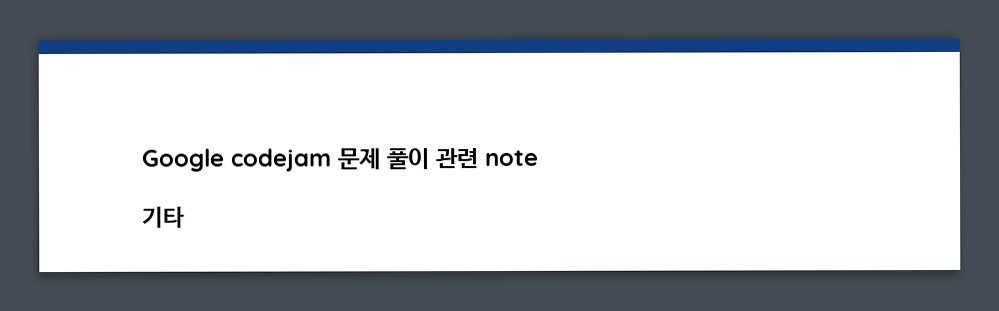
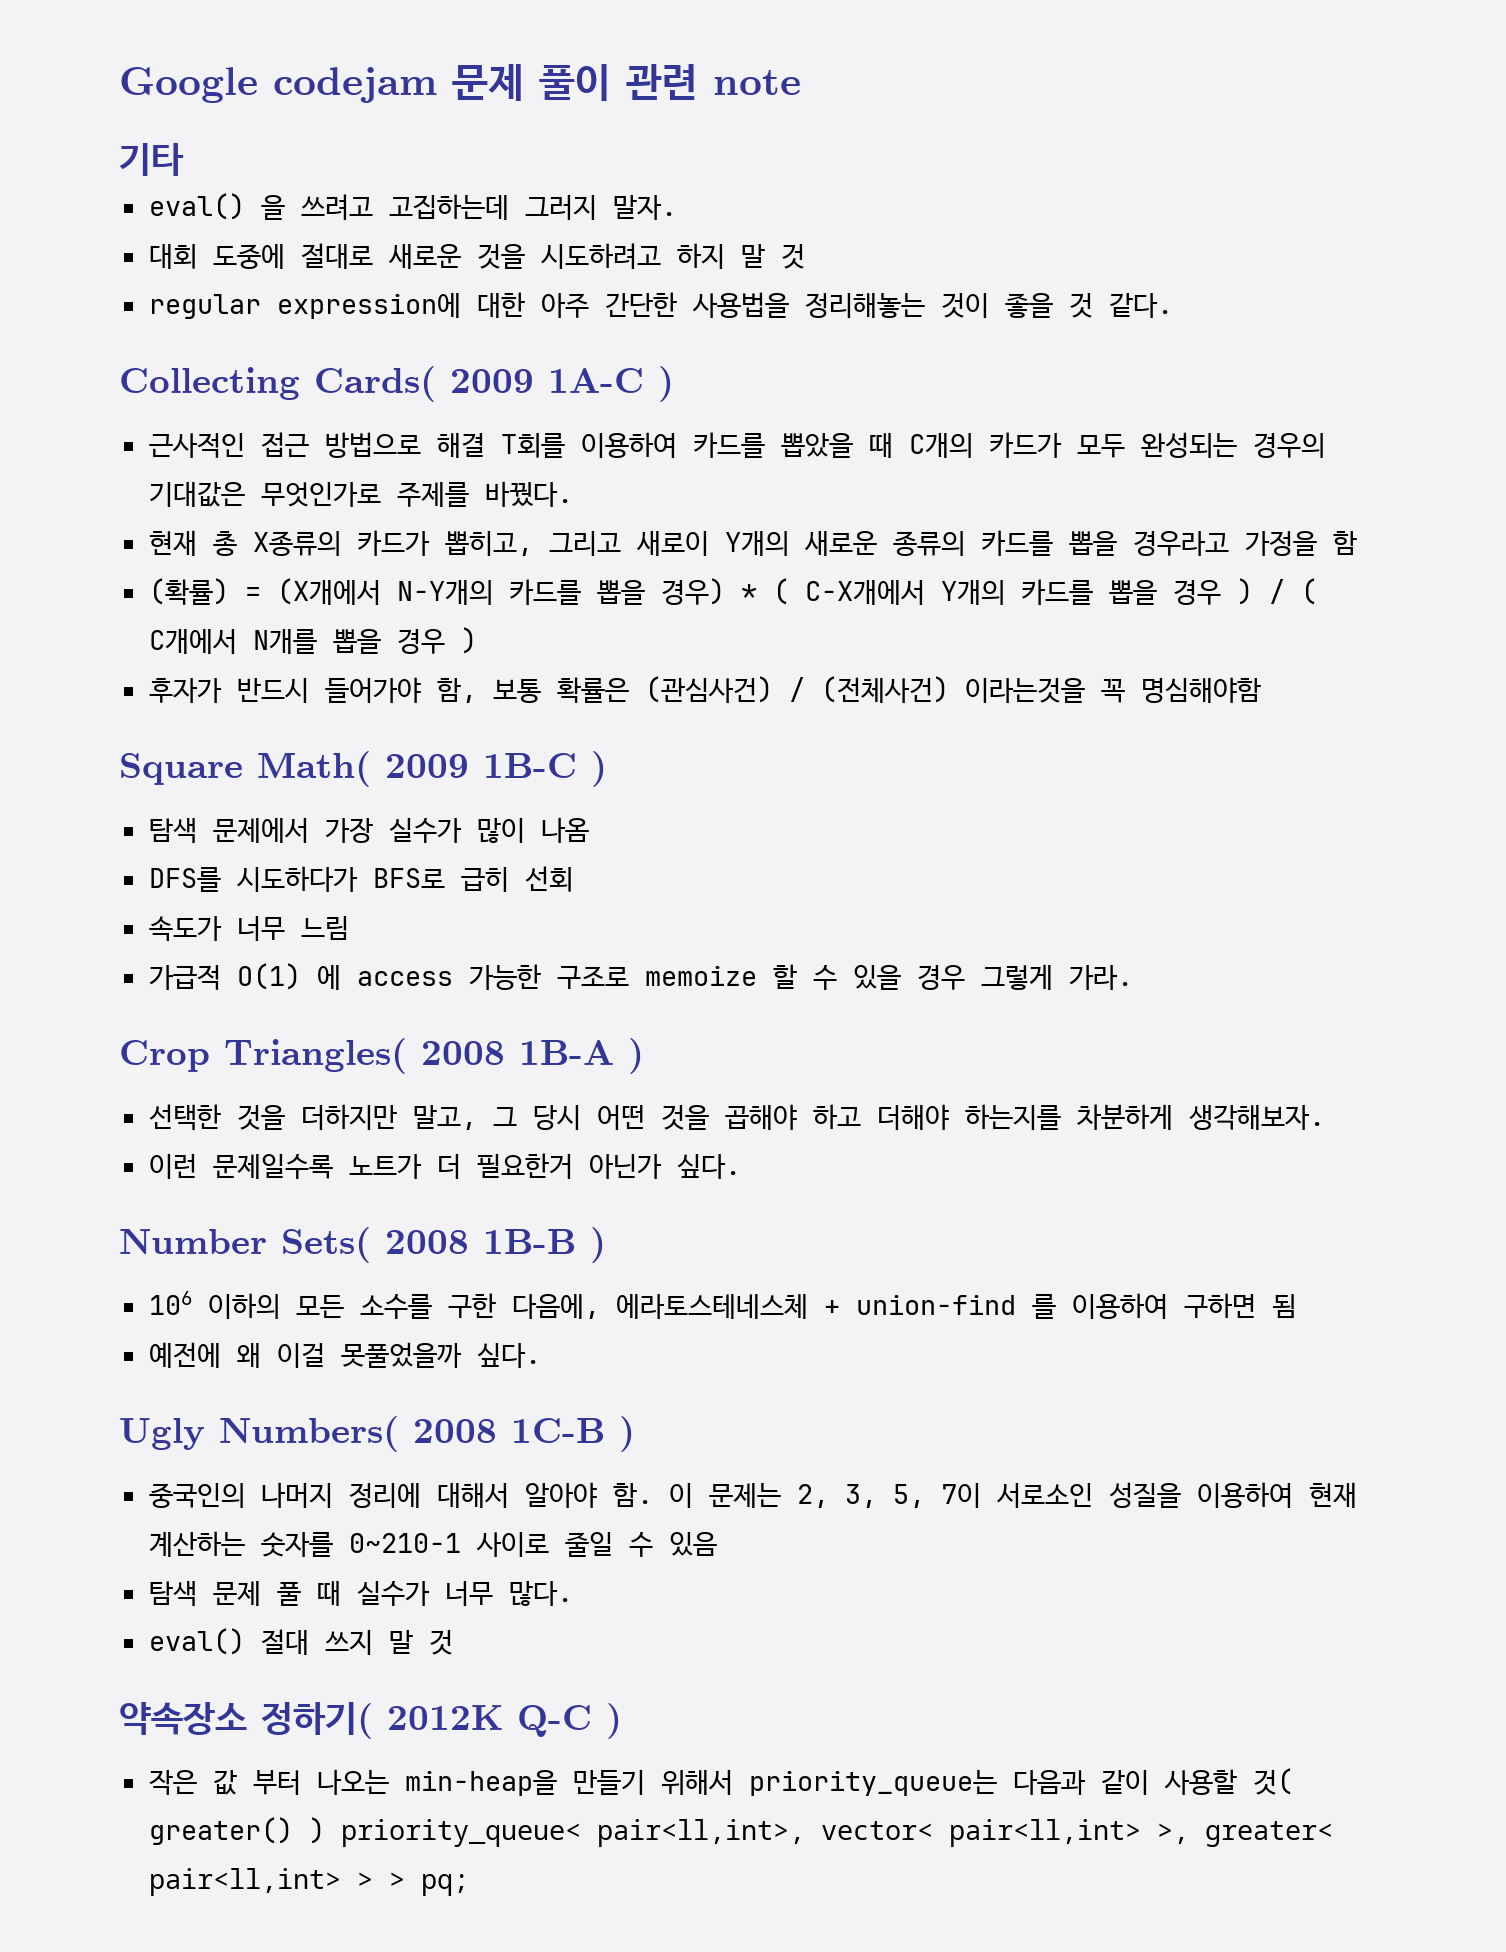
+ eval() 을 쓰려고 고집하는데 그러지 말자.
+ 대회 도중에 절대로 새로운 것을 시도하려고 하지 말 것
+ regular expression에 대한 아주 간단한 사용법을 정리해놓는 것이 좋을 것 같다.
+ Collecting Cards( 2009 1A-C )
+ 근사적인 접근 방법으로 해결 T회를 이용하여 카드를 뽑았을 때 C개의 카드가 모두 완성되는 경우의 기대값은 무엇인가로 주제를 바꿨다.
+ 현재 총 X종류의 카드가 뽑히고, 그리고 새로이 Y개의 새로운 종류의 카드를 뽑을 경우라고 가정을 함
+ (확률) = (X개에서 N-Y개의 카드를 뽑을 경우) * ( C-X개에서 Y개의 카드를 뽑을 경우 ) / ( C개에서 N개를 뽑을 경우 )
+ 후자가 반드시 들어가야 함, 보통 확률은 (관심사건) / (전체사건) 이라는것을 꼭 명심해야함
+ Square Math( 2009 1B-C )
+ 탐색 문제에서 가장 실수가 많이 나옴
+ DFS를 시도하다가 BFS로 급히 선회
+ 속도가 너무 느림
+ 가급적 O(1) 에 access 가능한 구조로 memoize 할 수 있을 경우 그렇게 가라.
+ Crop Triangles( 2008 1B-A )
+ 선택한 것을 더하지만 말고, 그 당시 어떤 것을 곱해야 하고 더해야 하는지를 차분하게 생각해보자.
+ 이런 문제일수록 노트가 더 필요한거 아닌가 싶다.
+ Number Sets( 2008 1B-B )
+ 106 이하의 모든 소수를 구한 다음에, 에라토스테네스체 + union-find 를 이용하여 구하면 됨
+ 예전에 왜 이걸 못풀었을까 싶다.
+ Ugly Numbers( 2008 1C-B )
+ 중국인의 나머지 정리에 대해서 알아야 함. 이 문제는 2, 3, 5, 7이 서로소인 성질을 이용하여 현재 계산하는 숫자를 0~210-1 사이로 줄일 수 있음
+ 탐색 문제 풀 때 실수가 너무 많다.
+ eval() 절대 쓰지 말 것
+ 약속장소 정하기( 2012K Q-C )
+ 작은 값 부터 나오는 min-heap을 만들기 위해서 priority_queue는 다음과 같이 사용할 것( greater() ) priority_queue< pair<ll,int>, vector< pair<ll,int> >, greater< pair<ll,int> > > pq;

